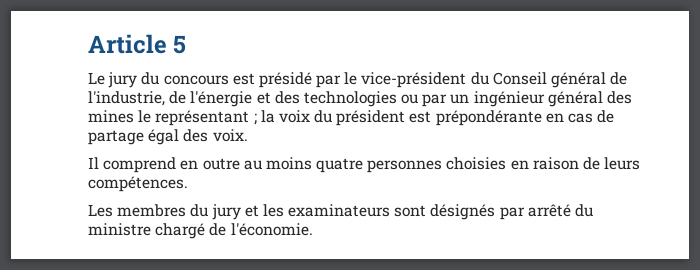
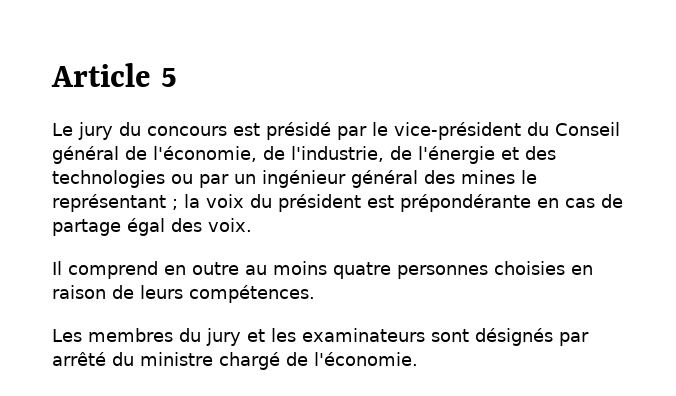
- Le jury du concours est présidé par le vice-président du Conseil général de l'industrie, de l'énergie et des technologies ou par un ingénieur général des mines le représentant ; la voix du président est prépondérante en cas de partage égal des voix.
+ Le jury du concours est présidé par le vice-président du Conseil général de l'économie, de l'industrie, de l'énergie et des technologies ou par un ingénieur général des mines le représentant ; la voix du président est prépondérante en cas de partage égal des voix.

